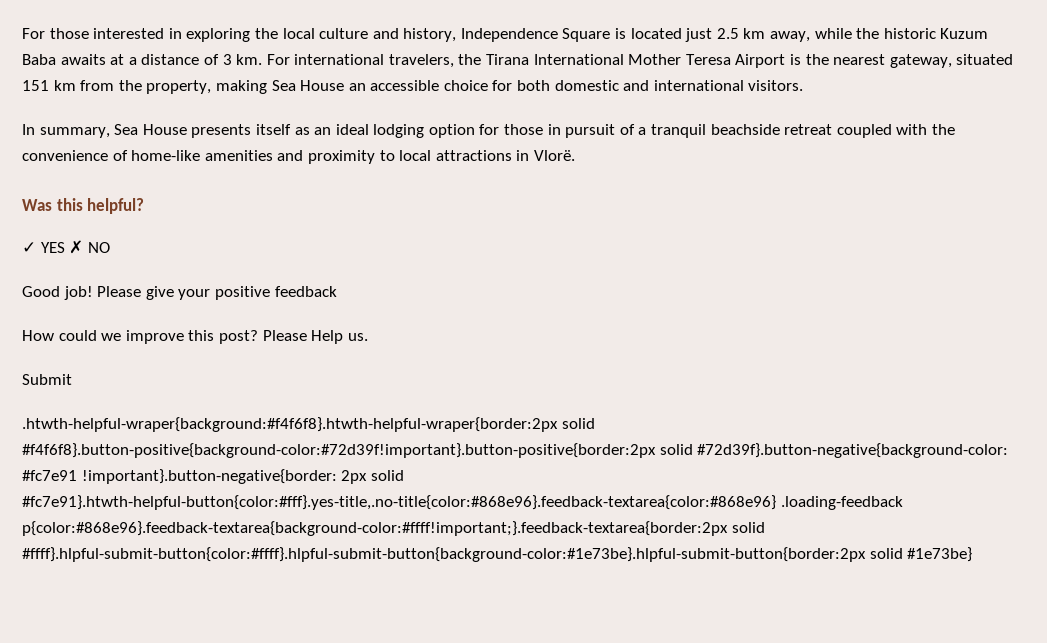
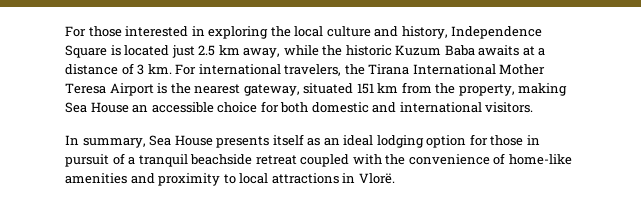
- Was this helpful?
- ✓ YES ✗ NO
- Good job! Please give your positive feedback
- How could we improve this post? Please Help us.
- Submit
- .htwth-helpful-wraper{background:#f4f6f8}.htwth-helpful-wraper{border:2px solid #f4f6f8}.button-positive{background-color:#72d39f!important}.button-positive{border:2px solid #72d39f}.button-negative{background-color: #fc7e91 !important}.button-negative{border: 2px solid #fc7e91}.htwth-helpful-button{color:#fff}.yes-title,.no-title{color:#868e96}.feedback-textarea{color:#868e96} .loading-feedback p{color:#868e96}.feedback-textarea{background-color:#ffff!important;}.feedback-textarea{border:2px solid #ffff}.hlpful-submit-button{color:#ffff}.hlpful-submit-button{background-color:#1e73be}.hlpful-submit-button{border:2px solid #1e73be}

